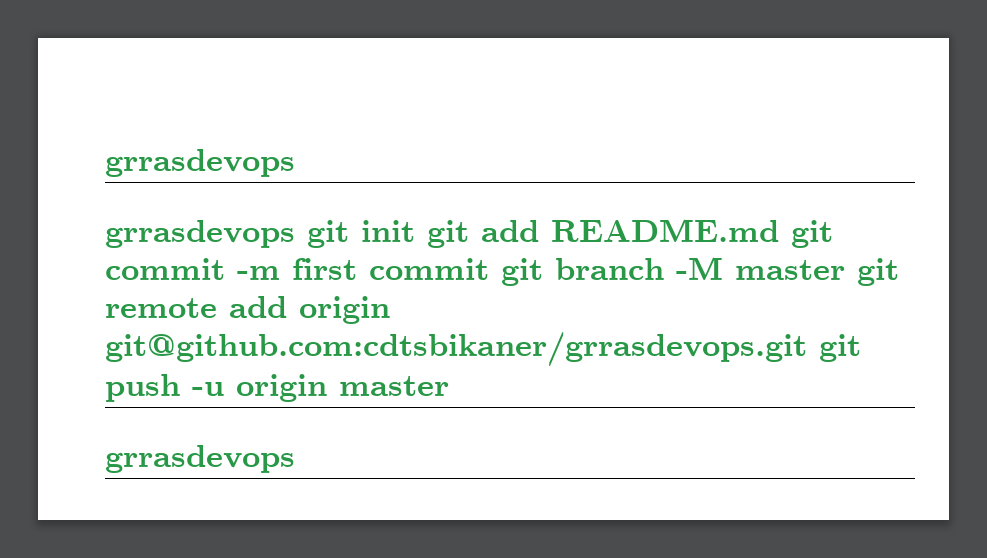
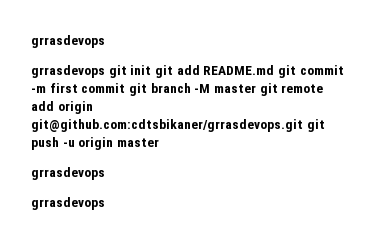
  grrasdevops git init git add README.md git commit -m first commit git branch -M master git remote add origin git@github.com:cdtsbikaner/grrasdevops.git git push -u origin master
+ grrasdevops

